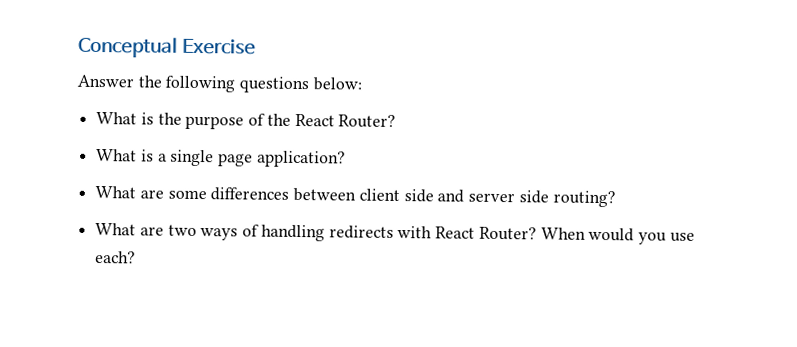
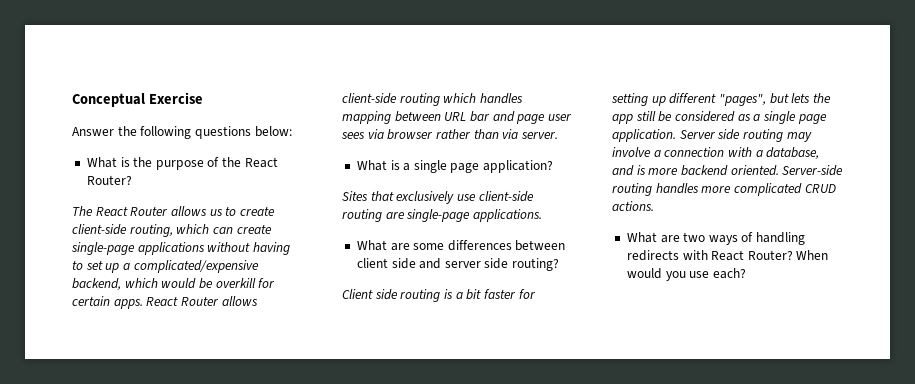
+ The React Router allows us to create client-side routing, which can create single-page applications without having to set up a complicated/expensive backend, which would be overkill for certain apps. React Router allows client-side routing which handles mapping between URL bar and page user sees via browser rather than via server.
+ Sites that exclusively use client-side routing are single-page applications.
+ Client side routing is a bit faster for setting up different "pages", but lets the app still be considered as a single page application. Server side routing may involve a connection with a database, and is more backend oriented. Server-side routing handles more complicated CRUD actions.

